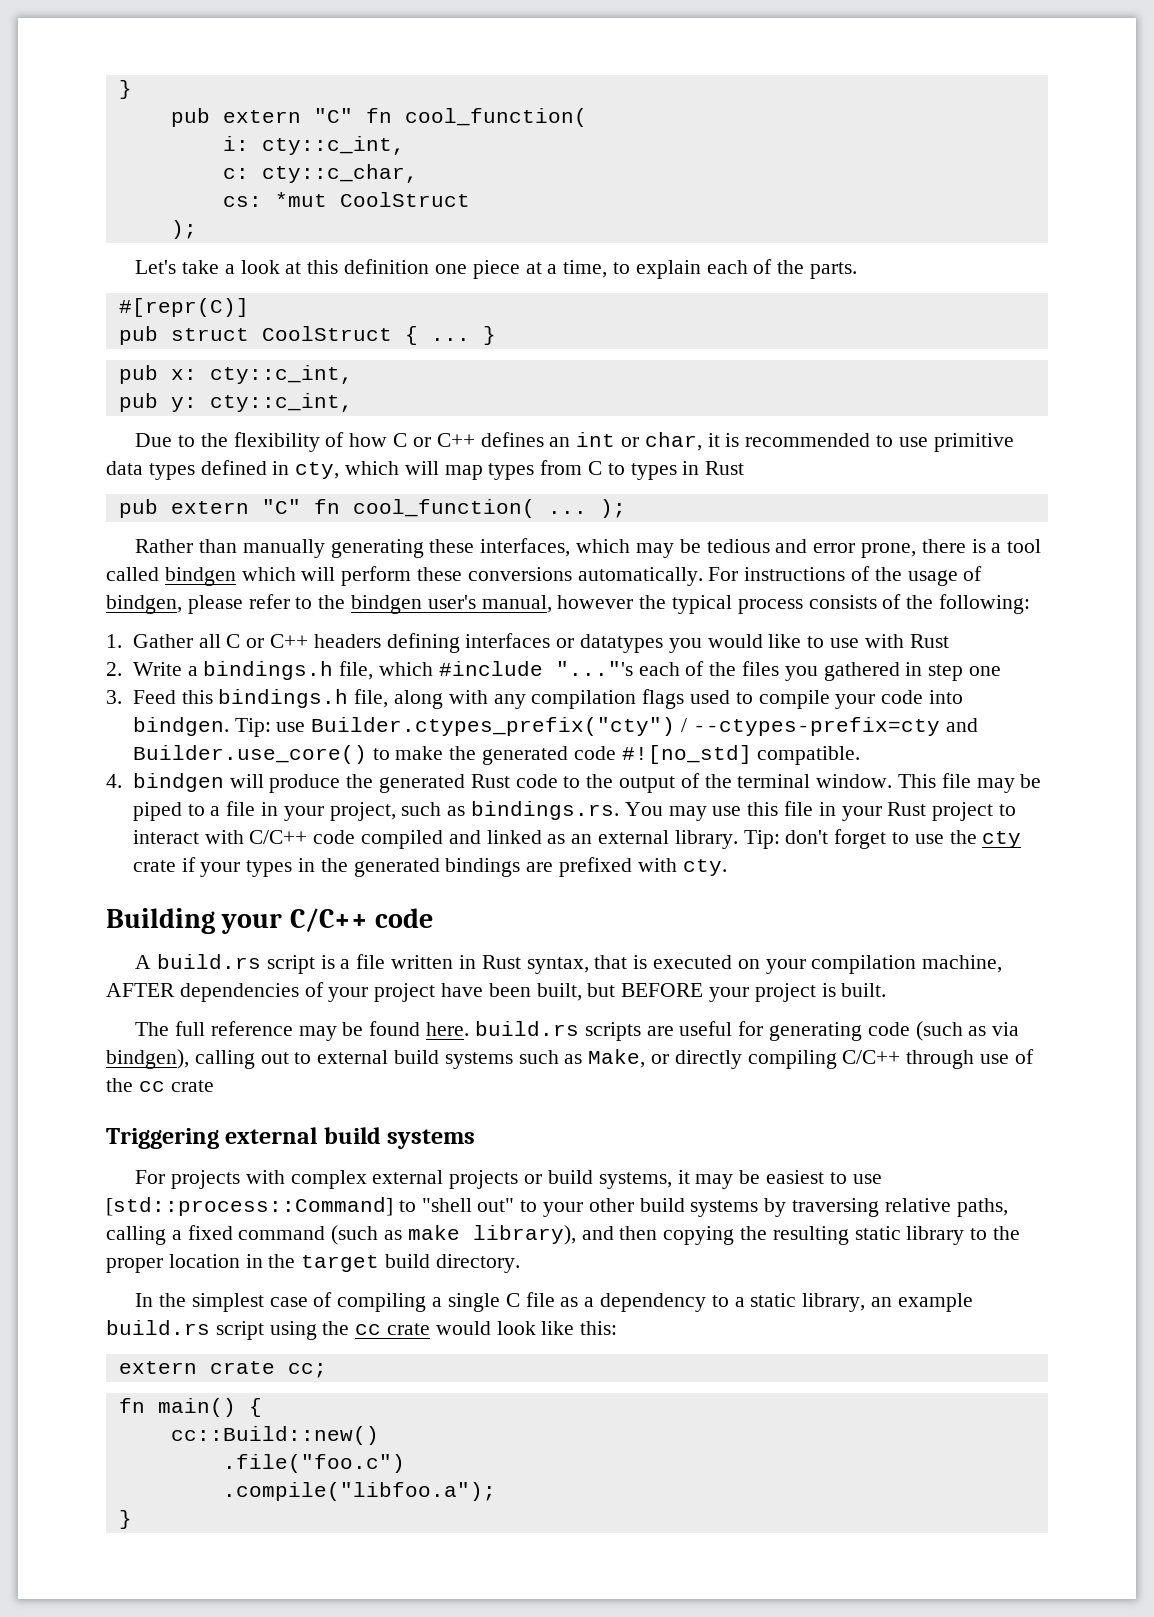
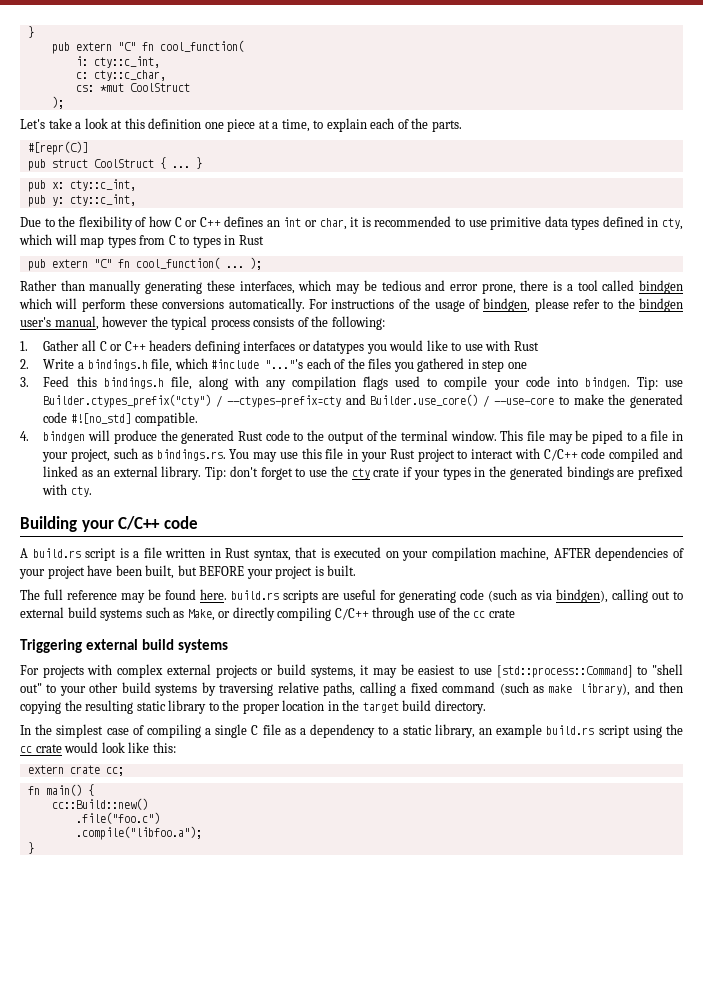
- Tip: use Builder.ctypes_prefix("cty") / --ctypes-prefix=cty and Builder.use_core() to make the generated code #![no_std] compatible.
+ Tip: use Builder.ctypes_prefix("cty") / --ctypes-prefix=cty and Builder.use_core() / --use-core to make the generated code #![no_std] compatible.

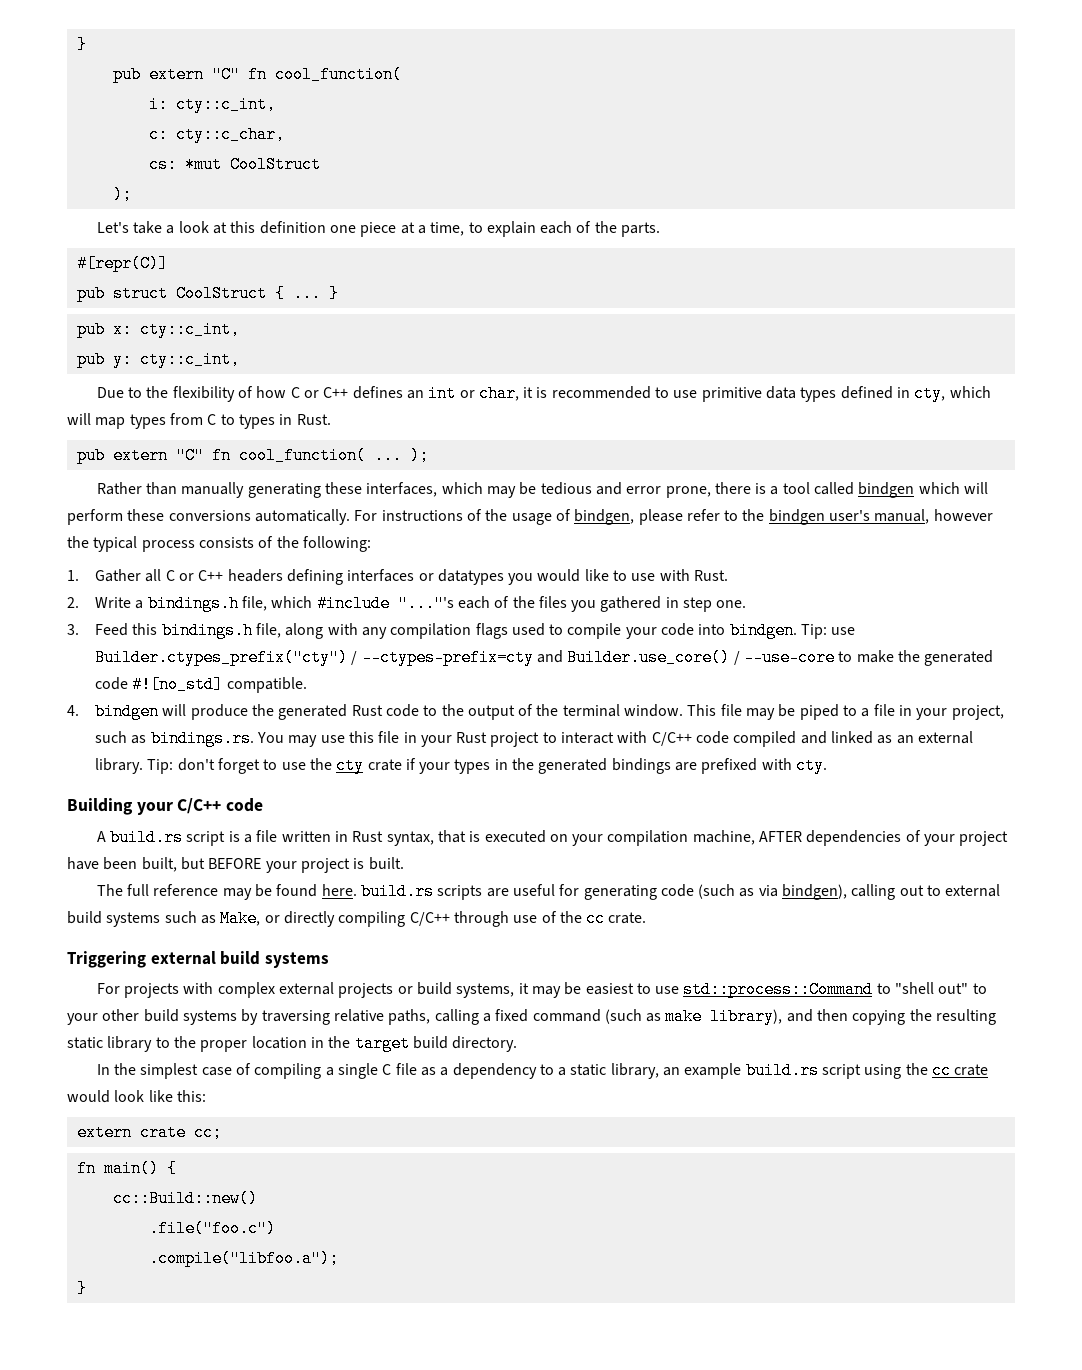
- Due to the flexibility of how C or C++ defines an int or char, it is recommended to use primitive data types defined in cty, which will map types from C to types in Rust
+ Due to the flexibility of how C or C++ defines an int or char, it is recommended to use primitive data types defined in cty, which will map types from C to types in Rust.
- 1. Gather all C or C++ headers defining interfaces or datatypes you would like to use with Rust
+ 1. Gather all C or C++ headers defining interfaces or datatypes you would like to use with Rust.
- 2. Write a bindings.h file, which #include "..."'s each of the files you gathered in step one
+ 2. Write a bindings.h file, which #include "..."'s each of the files you gathered in step one.
- The full reference may be found here. build.rs scripts are useful for generating code (such as via bindgen), calling out to external build systems such as Make, or directly compiling C/C++ through use of the cc crate
+ The full reference may be found here. build.rs scripts are useful for generating code (such as via bindgen), calling out to external build systems such as Make, or directly compiling C/C++ through use of the cc crate.
- For projects with complex external projects or build systems, it may be easiest to use [std::process::Command] to "shell out" to your other build systems by traversing relative paths, calling a fixed command (such as make library), and then copying the resulting static library to the proper location in the target build directory.
+ For projects with complex external projects or build systems, it may be easiest to use std::process::Command to "shell out" to your other build systems by traversing relative paths, calling a fixed command (such as make library), and then copying the resulting static library to the proper location in the target build directory.

